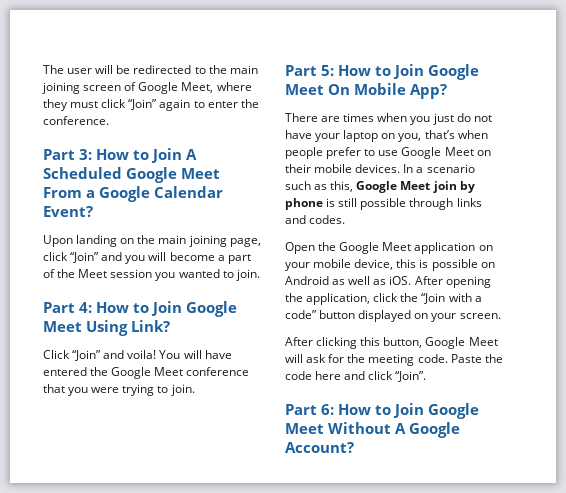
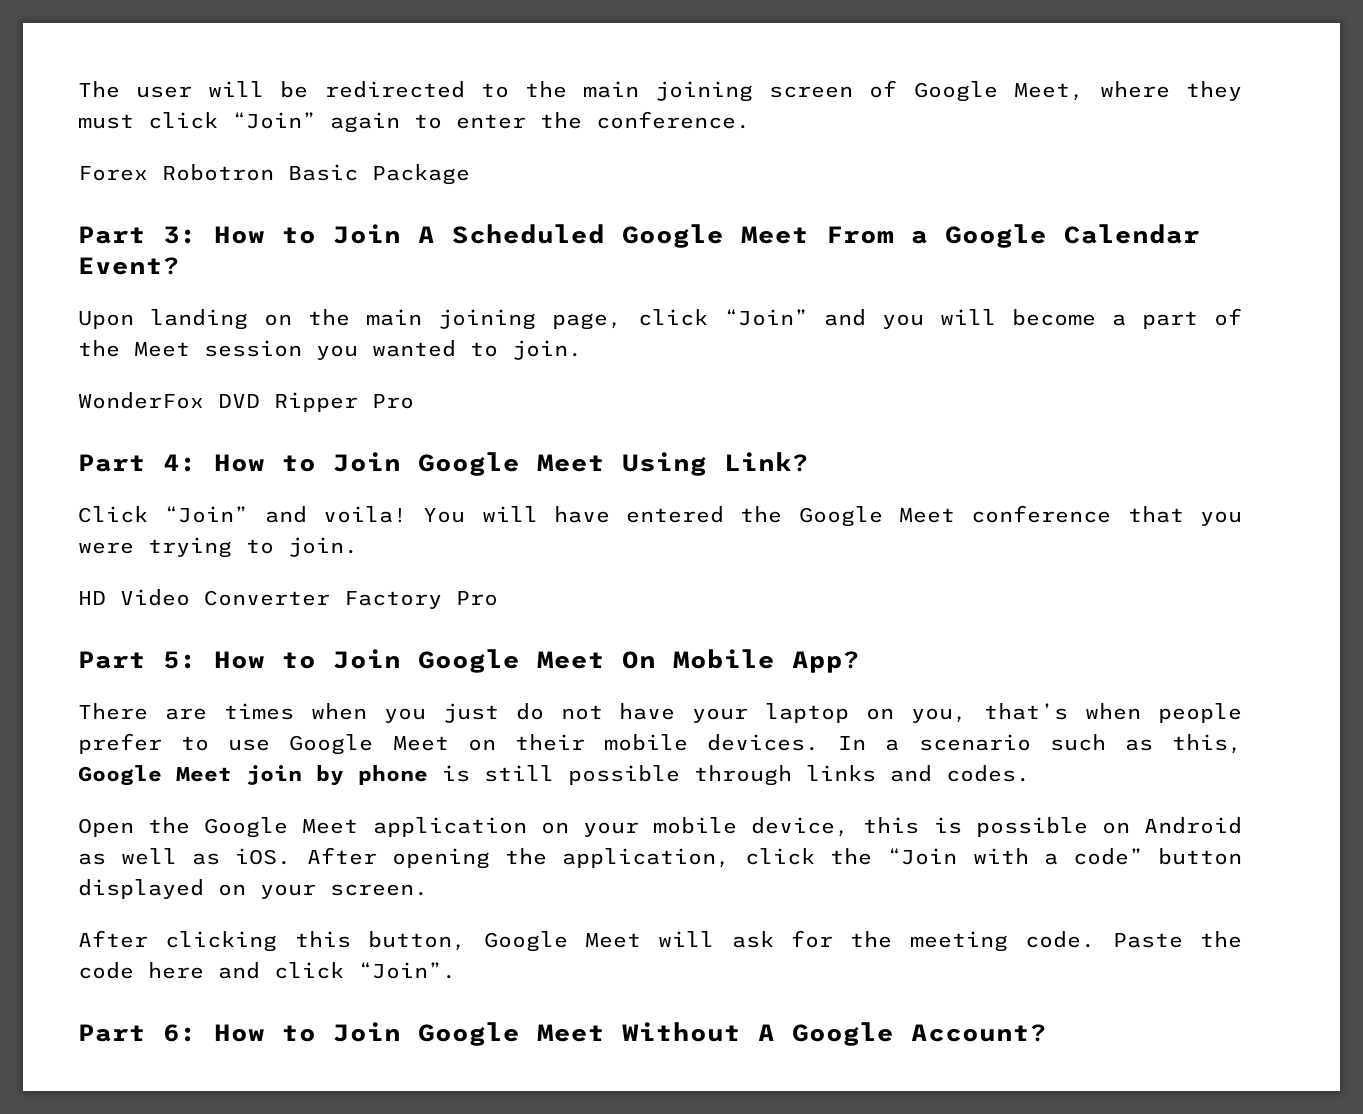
+ Forex Robotron Basic Package
+ WonderFox DVD Ripper Pro
+ HD Video Converter Factory Pro

